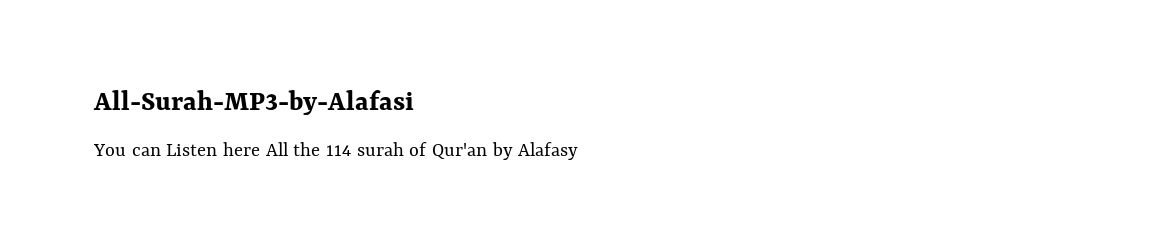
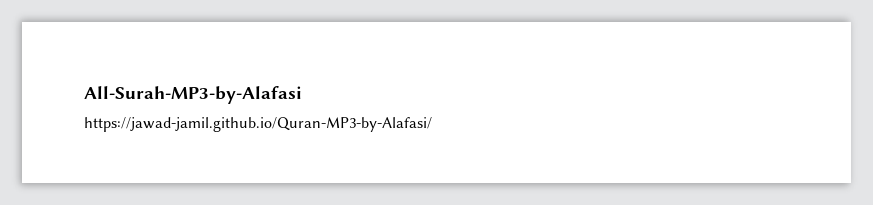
- You can Listen here All the 114 surah of Qur'an by Alafasy
+ https://jawad-jamil.github.io/Quran-MP3-by-Alafasi/

